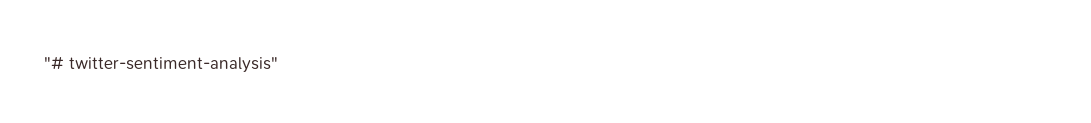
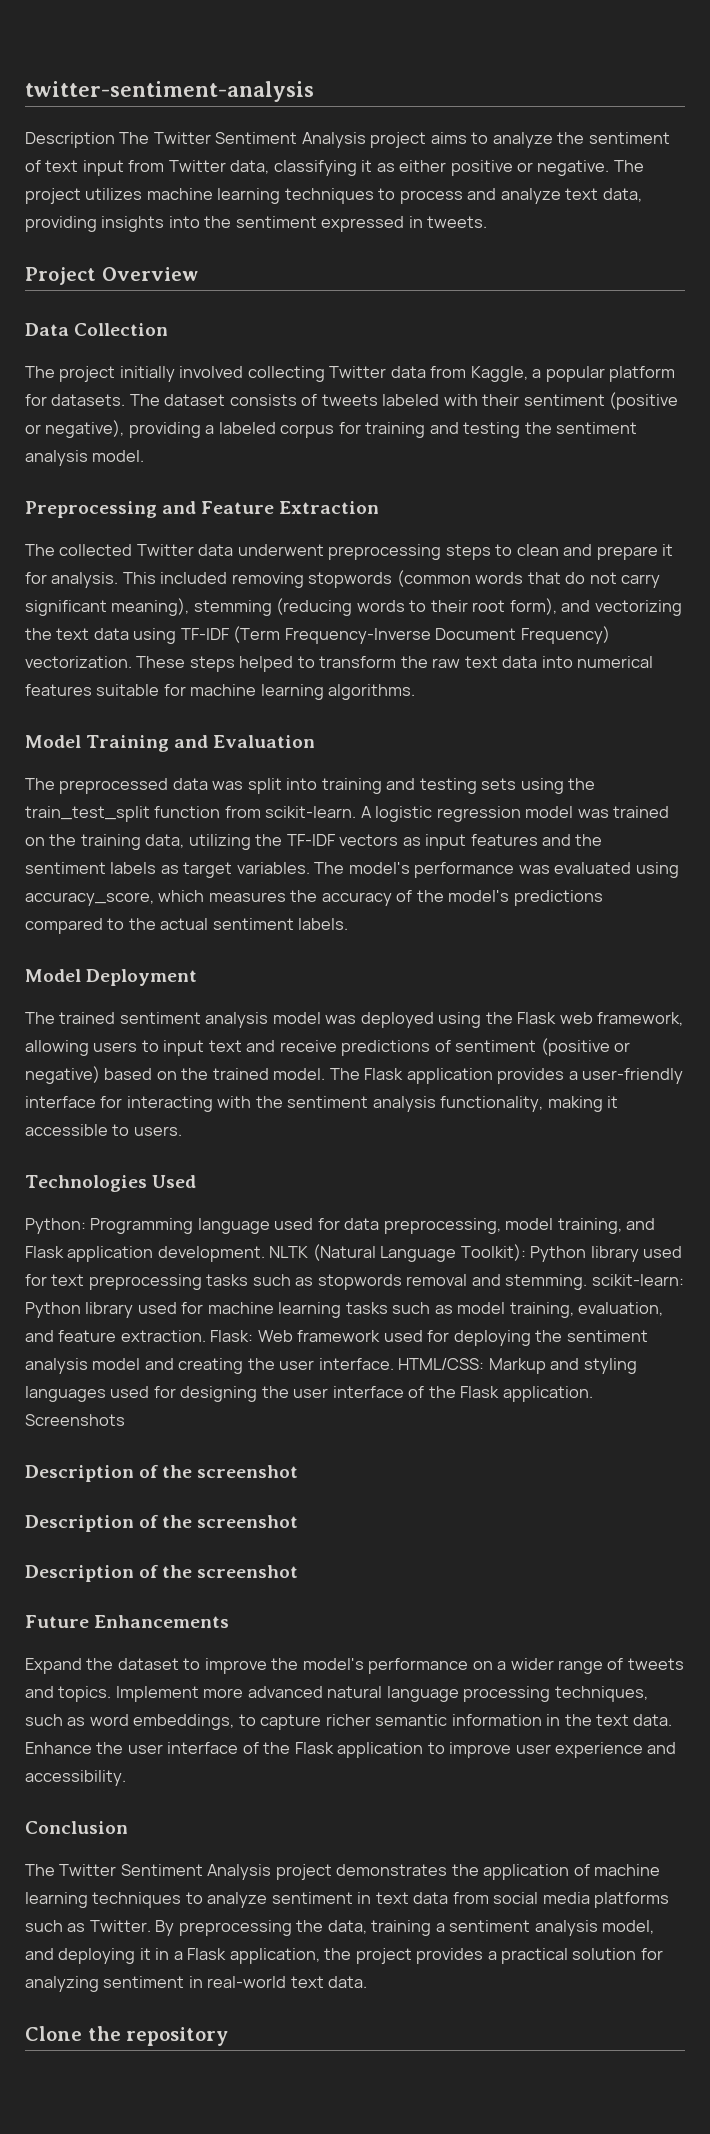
- "# twitter-sentiment-analysis"
+ twitter-sentiment-analysis
+ Description The Twitter Sentiment Analysis project aims to analyze the sentiment of text input from Twitter data, classifying it as either positive or negative. The project utilizes machine learning techniques to process and analyze text data, providing insights into the sentiment expressed in tweets.
+ Project Overview
+ Data Collection
+ The project initially involved collecting Twitter data from Kaggle, a popular platform for datasets. The dataset consists of tweets labeled with their sentiment (positive or negative), providing a labeled corpus for training and testing the sentiment analysis model.
+ Preprocessing and Feature Extraction
+ The collected Twitter data underwent preprocessing steps to clean and prepare it for analysis. This included removing stopwords (common words that do not carry significant meaning), stemming (reducing words to their root form), and vectorizing the text data using TF-IDF (Term Frequency-Inverse Document Frequency) vectorization. These steps helped to transform the raw text data into numerical features suitable for machine learning algorithms.
+ Model Training and Evaluation
+ The preprocessed data was split into training and testing sets using the train_test_split function from scikit-learn. A logistic regression model was trained on the training data, utilizing the TF-IDF vectors as input features and the sentiment labels as target variables. The model's performance was evaluated using accuracy_score, which measures the accuracy of the model's predictions compared to the actual sentiment labels.
+ Model Deployment
+ The trained sentiment analysis model was deployed using the Flask web framework, allowing users to input text and receive predictions of sentiment (positive or negative) based on the trained model. The Flask application provides a user-friendly interface for interacting with the sentiment analysis functionality, making it accessible to users.
+ Technologies Used
+ Python: Programming language used for data preprocessing, model training, and Flask application development. NLTK (Natural Language Toolkit): Python library used for text preprocessing tasks such as stopwords removal and stemming. scikit-learn: Python library used for machine learning tasks such as model training, evaluation, and feature extraction. Flask: Web framework used for deploying the sentiment analysis model and creating the user interface. HTML/CSS: Markup and styling languages used for designing the user interface of the Flask application. Screenshots
+ Description of the screenshot
+ Description of the screenshot
+ Description of the screenshot
+ Future Enhancements
+ Expand the dataset to improve the model's performance on a wider range of tweets and topics. Implement more advanced natural language processing techniques, such as word embeddings, to capture richer semantic information in the text data. Enhance the user interface of the Flask application to improve user experience and accessibility.
+ Conclusion
+ The Twitter Sentiment Analysis project demonstrates the application of machine learning techniques to analyze sentiment in text data from social media platforms such as Twitter. By preprocessing the data, training a sentiment analysis model, and deploying it in a Flask application, the project provides a practical solution for analyzing sentiment in real-world text data.
+ Clone the repository

